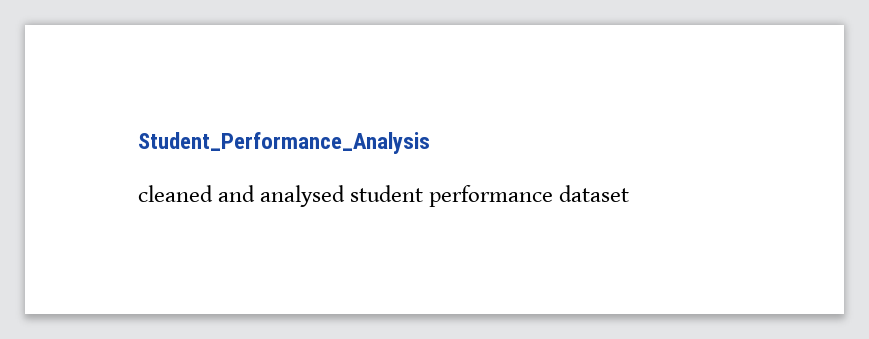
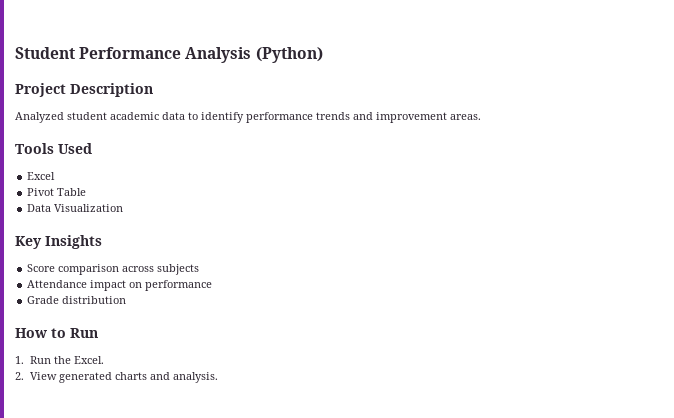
- Student_Performance_Analysis
- cleaned and analysed student performance dataset
+ Student Performance Analysis (Python)
+ Project Description
+ Analyzed student academic data to identify performance trends and improvement areas.
+ Tools Used
+ Excel
+ Pivot Table
+ Data Visualization
+ Key Insights
+ Score comparison across subjects
+ Attendance impact on performance
+ Grade distribution
+ How to Run
+ 1. Run the Excel.
+ 2. View generated charts and analysis.

